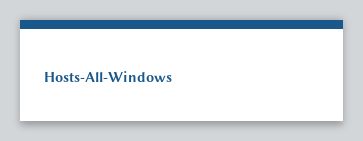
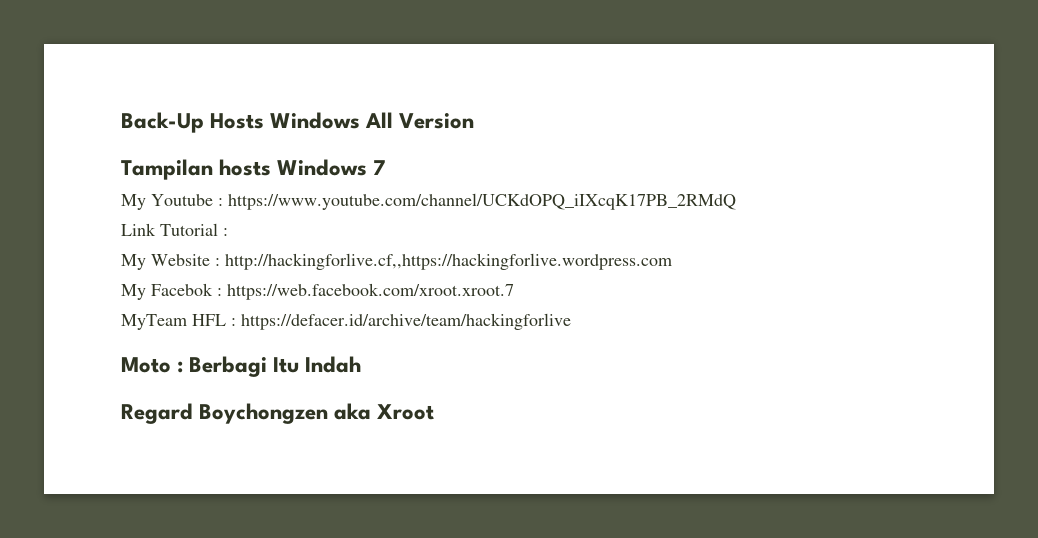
- Hosts-All-Windows
+ Back-Up Hosts Windows All Version
+ Tampilan hosts Windows 7
+ My Youtube : https://www.youtube.com/channel/UCKdOPQ_iIXcqK17PB_2RMdQ
+ Link Tutorial :
+ My Website : http://hackingforlive.cf,,https://hackingforlive.wordpress.com
+ My Facebok : https://web.facebook.com/xroot.xroot.7
+ MyTeam HFL : https://defacer.id/archive/team/hackingforlive
+ Moto : Berbagi Itu Indah
+ Regard Boychongzen aka Xroot

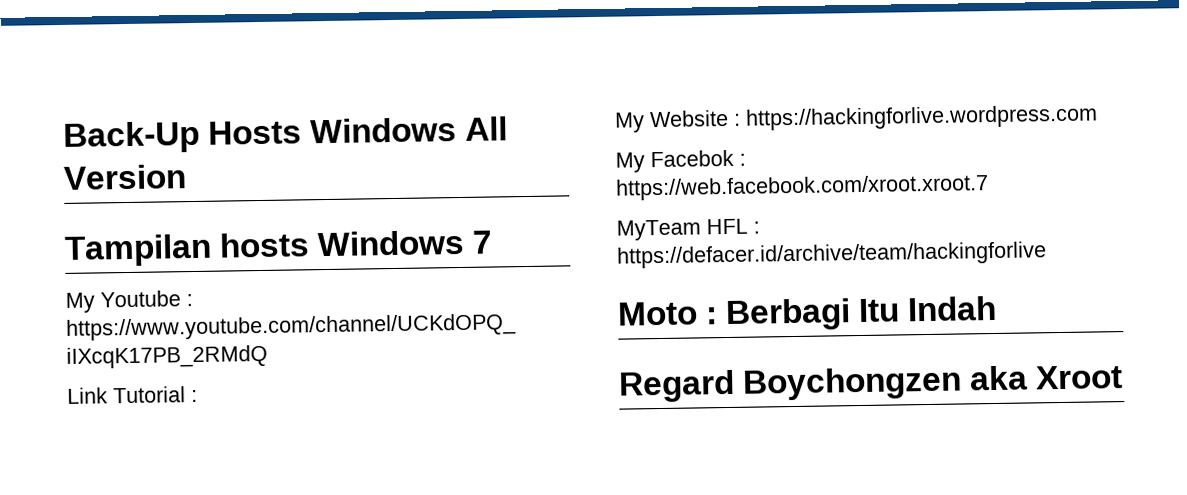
- My Website : http://hackingforlive.cf,,https://hackingforlive.wordpress.com
+ My Website : https://hackingforlive.wordpress.com

